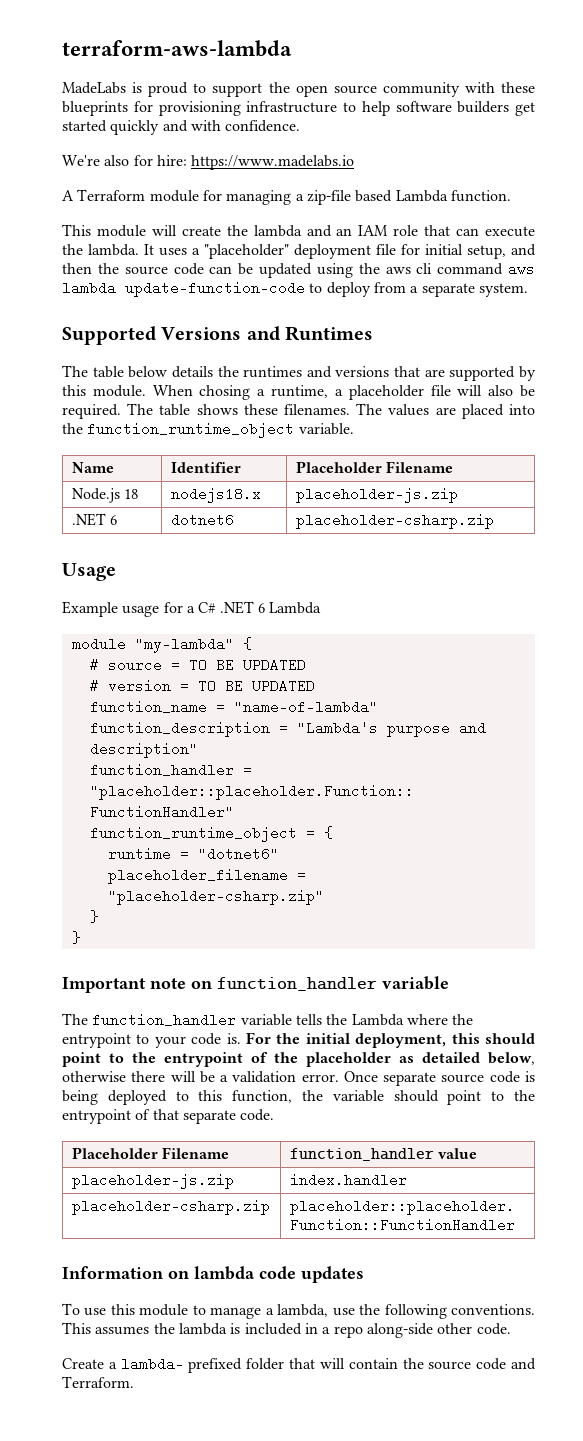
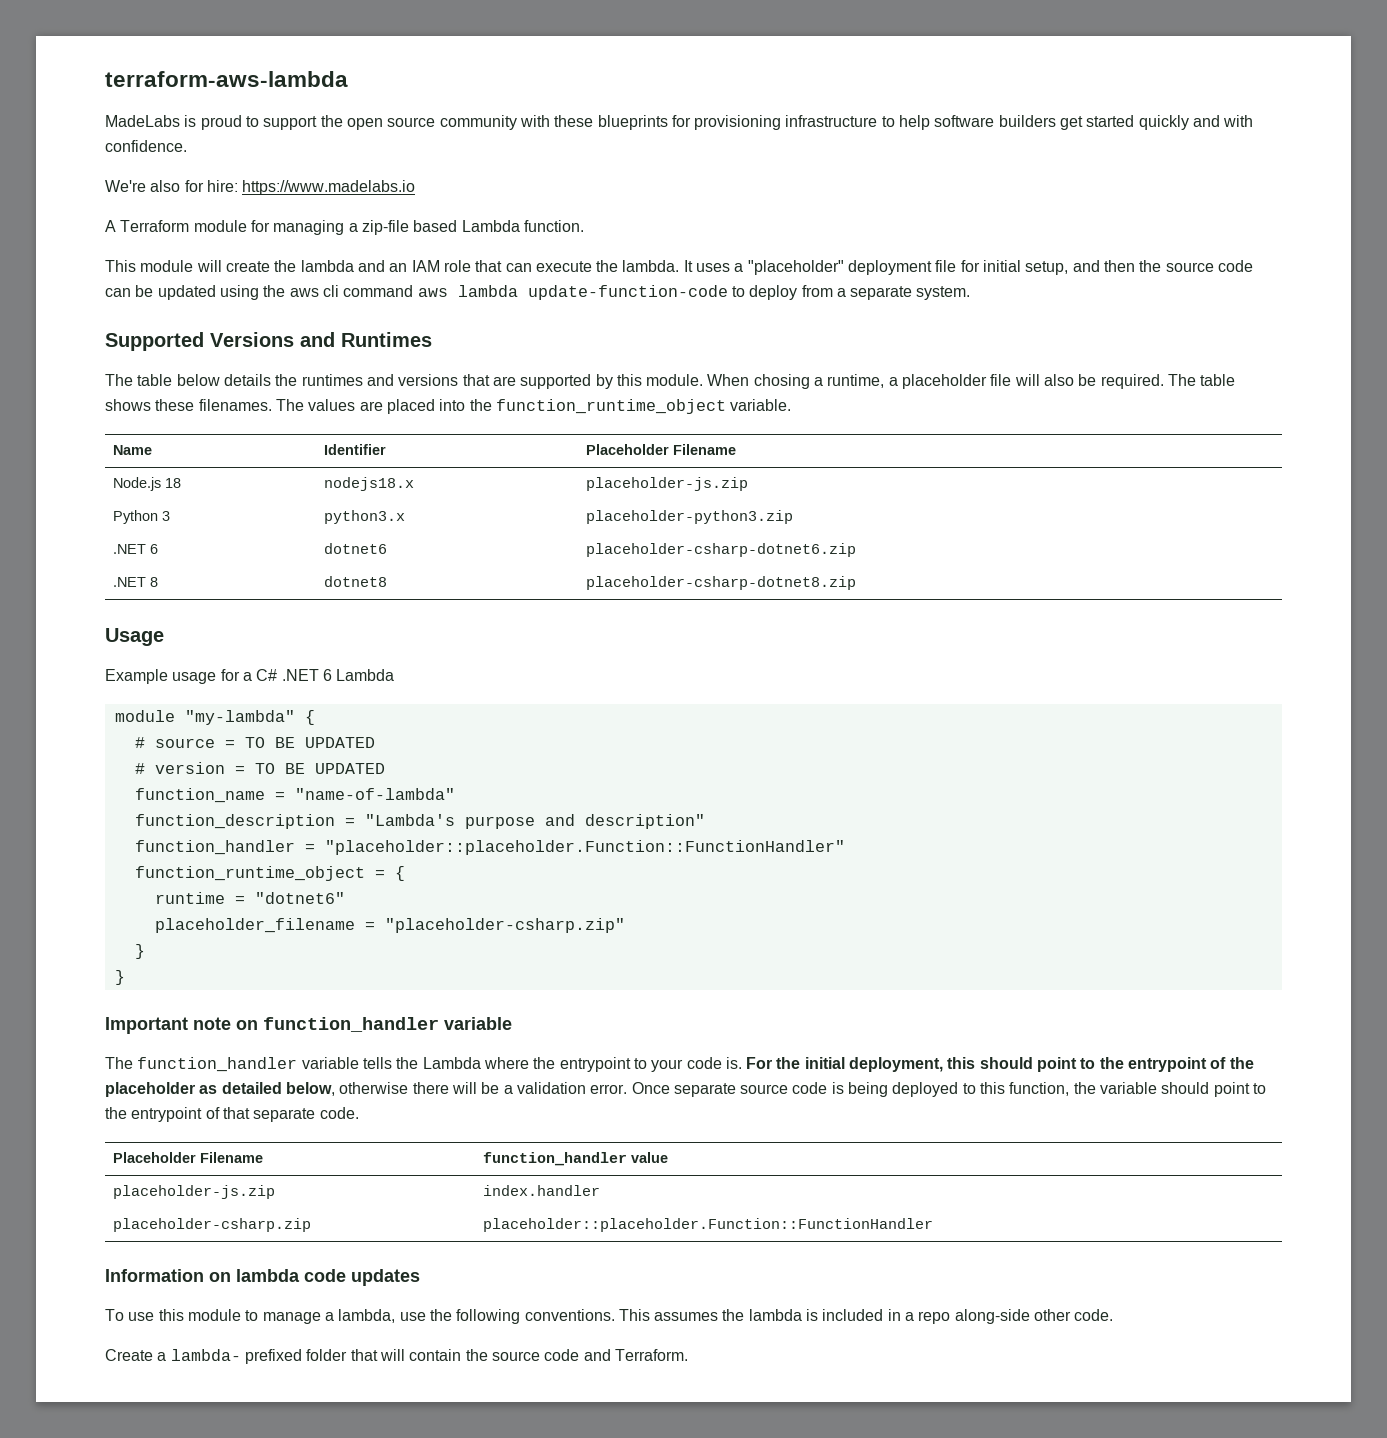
+ Python 3 | python3.x | placeholder-python3.zip
- .NET 6 | dotnet6 | placeholder-csharp.zip
+ .NET 6 | dotnet6 | placeholder-csharp-dotnet6.zip
+ .NET 8 | dotnet8 | placeholder-csharp-dotnet8.zip

